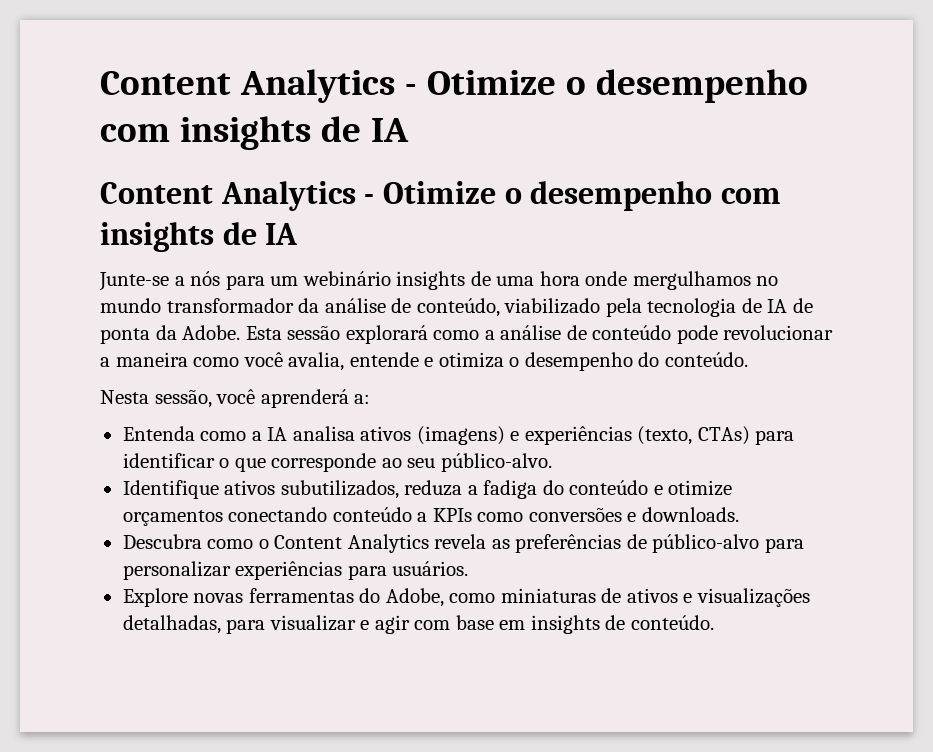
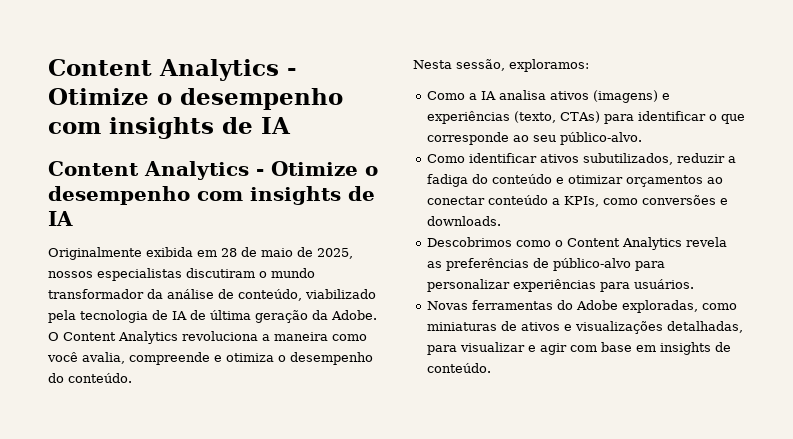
- Junte-se a nós para um webinário insights de uma hora onde mergulhamos no mundo transformador da análise de conteúdo, viabilizado pela tecnologia de IA de ponta da Adobe. Esta sessão explorará como a análise de conteúdo pode revolucionar a maneira como você avalia, entende e otimiza o desempenho do conteúdo.
+ Originalmente exibida em 28 de maio de 2025, nossos especialistas discutiram o mundo transformador da análise de conteúdo, viabilizado pela tecnologia de IA de última geração da Adobe. O Content Analytics revoluciona a maneira como você avalia, compreende e otimiza o desempenho do conteúdo.
- Nesta sessão, você aprenderá a:
- Entenda como a IA analisa ativos (imagens) e experiências (texto, CTAs) para identificar o que corresponde ao seu público-alvo.
+ Nesta sessão, exploramos:
+ Como a IA analisa ativos (imagens) e experiências (texto, CTAs) para identificar o que corresponde ao seu público-alvo.
- Identifique ativos subutilizados, reduza a fadiga do conteúdo e otimize orçamentos conectando conteúdo a KPIs como conversões e downloads.
+ Como identificar ativos subutilizados, reduzir a fadiga do conteúdo e otimizar orçamentos ao conectar conteúdo a KPIs, como conversões e downloads.
- Descubra como o Content Analytics revela as preferências de público-alvo para personalizar experiências para usuários.
+ Descobrimos como o Content Analytics revela as preferências de público-alvo para personalizar experiências para usuários.
- Explore novas ferramentas do Adobe, como miniaturas de ativos e visualizações detalhadas, para visualizar e agir com base em insights de conteúdo.
+ Novas ferramentas do Adobe exploradas, como miniaturas de ativos e visualizações detalhadas, para visualizar e agir com base em insights de conteúdo.

